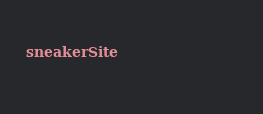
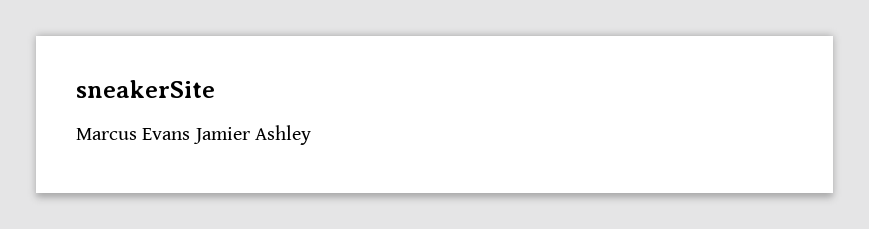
+ Marcus Evans Jamier Ashley

